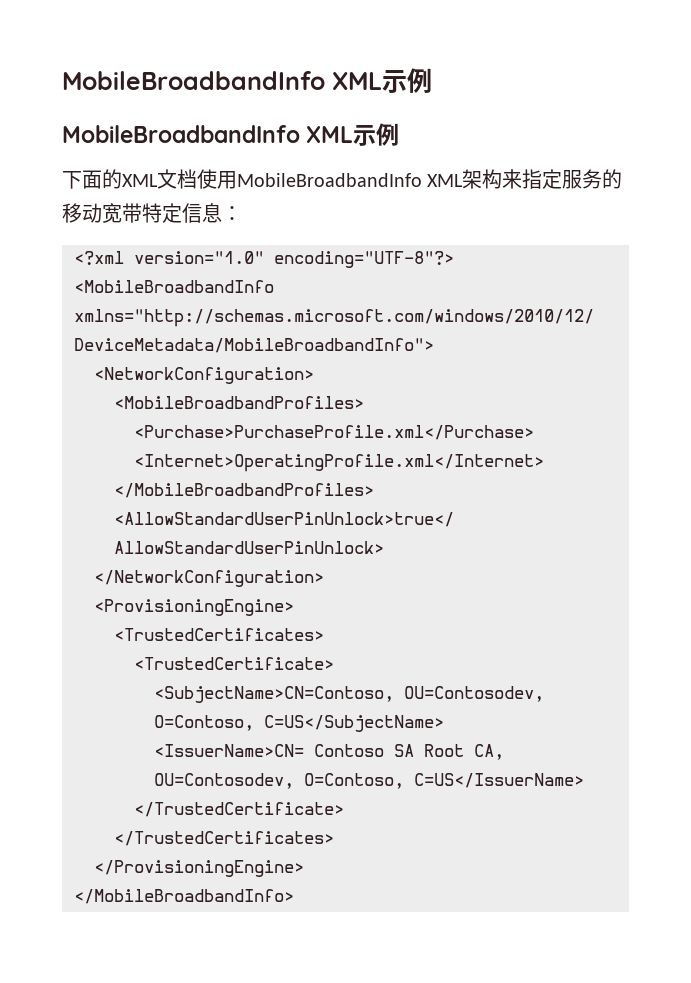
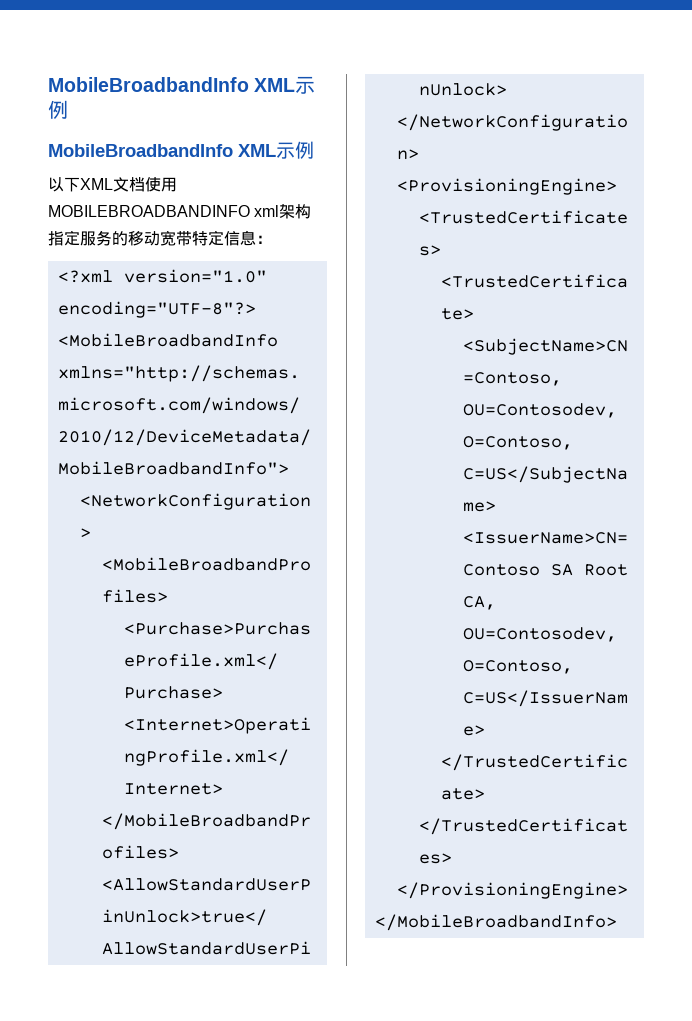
- 下面的XML文档使用MobileBroadbandInfo XML架构来指定服务的移动宽带特定信息：
+ 以下XML文档使用MOBILEBROADBANDINFO xml架构指定服务的移动宽带特定信息：

